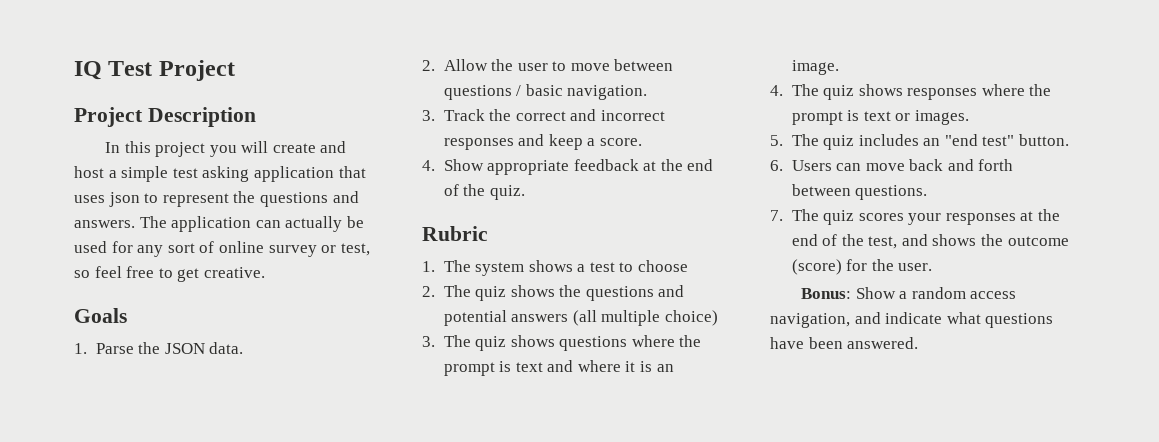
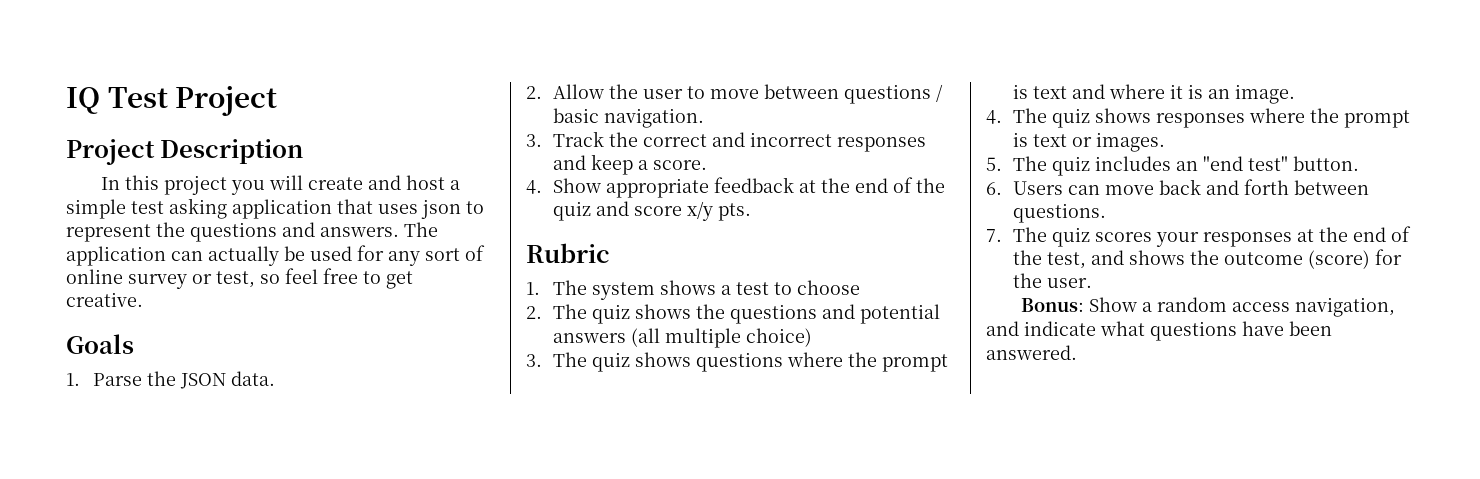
- 4. Show appropriate feedback at the end of the quiz.
+ 4. Show appropriate feedback at the end of the quiz and score x/y pts.

